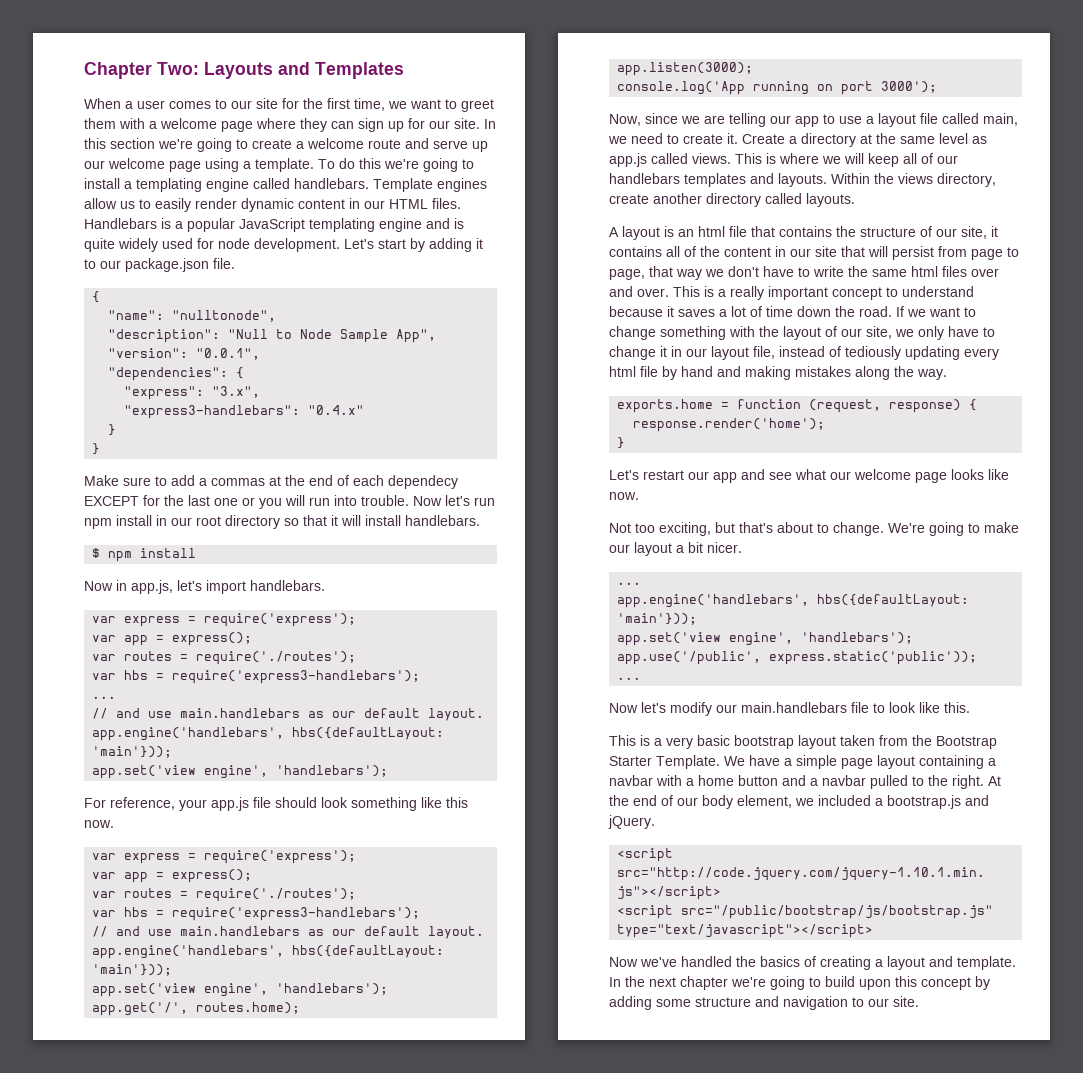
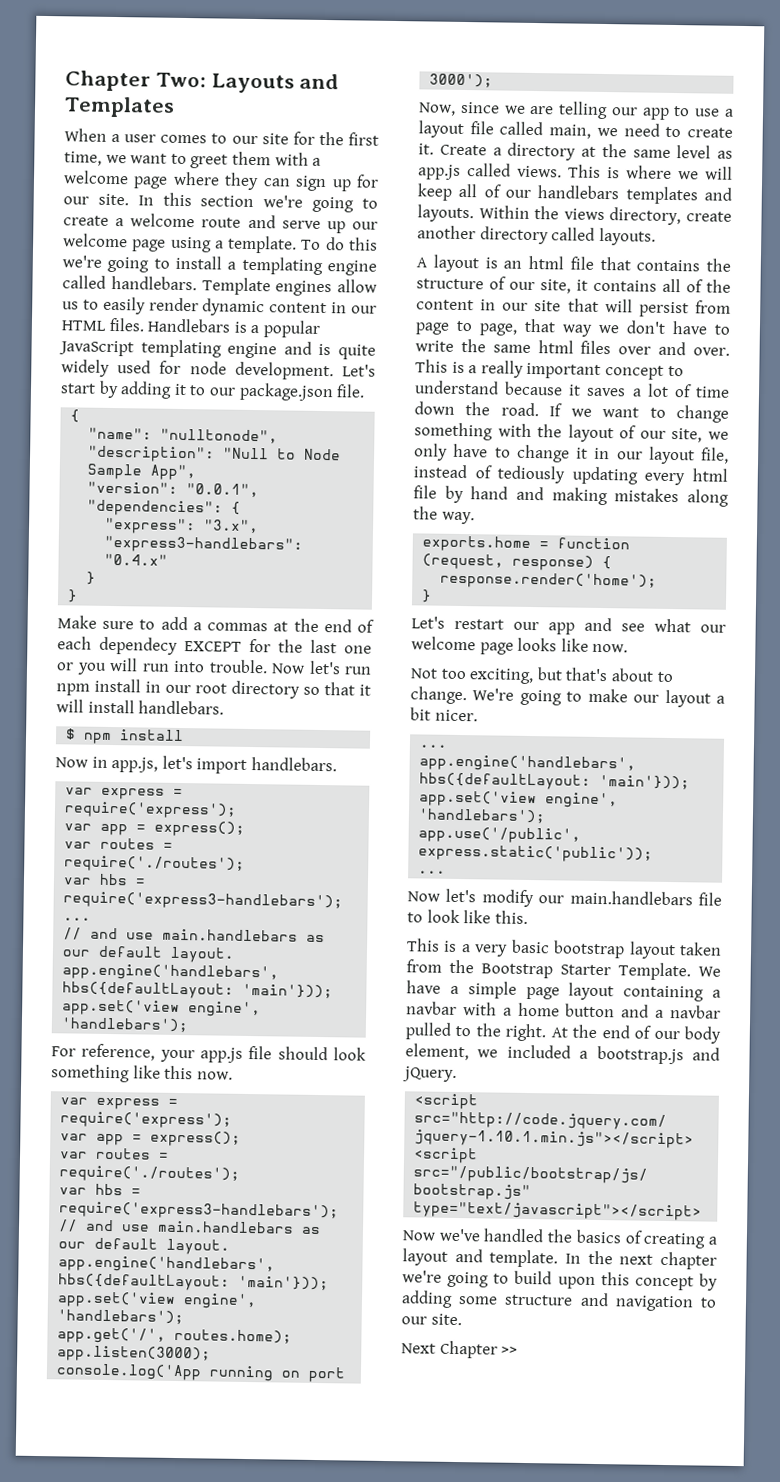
+ Next Chapter >>

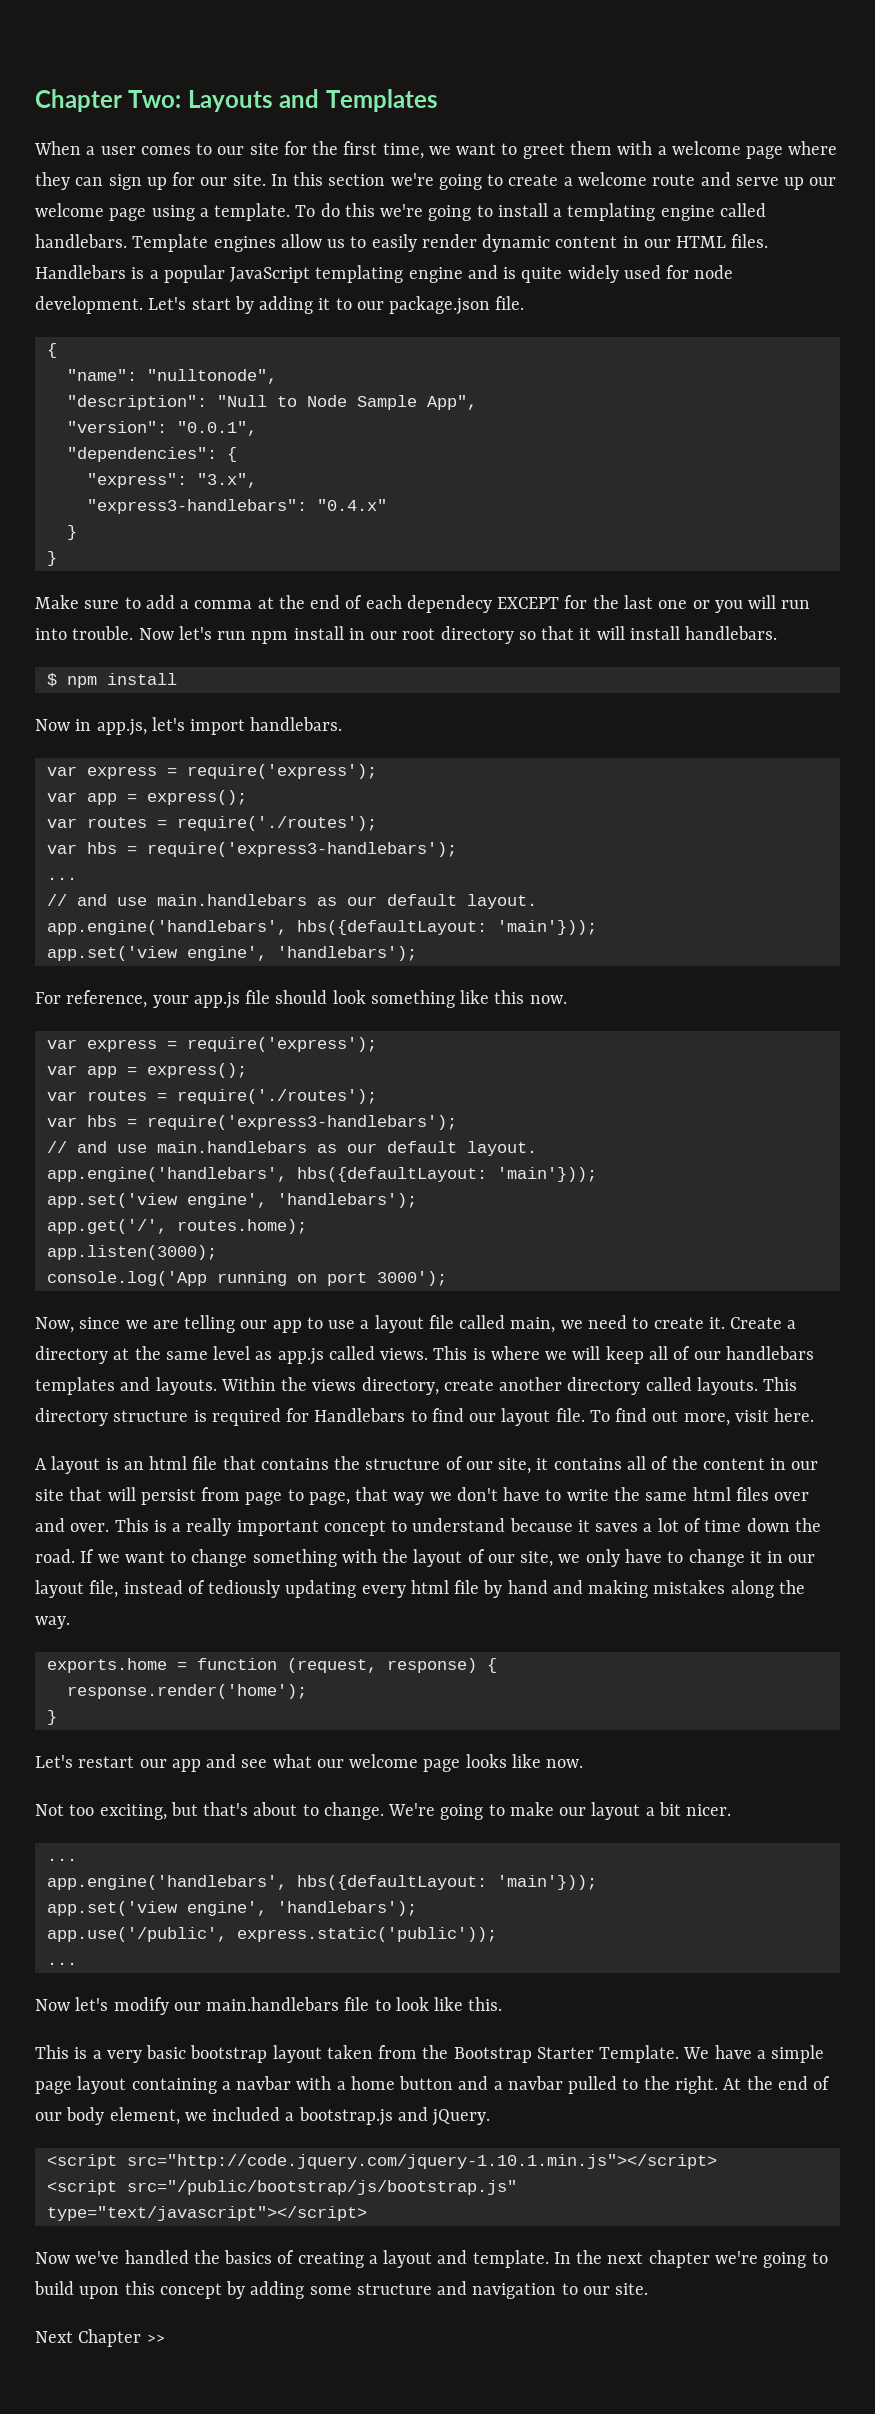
- Make sure to add a commas at the end of each dependecy EXCEPT for the last one or you will run into trouble.
+ Make sure to add a comma at the end of each dependecy EXCEPT for the last one or you will run into trouble.
+ This directory structure is required for Handlebars to find our layout file. To find out more, visit here.

